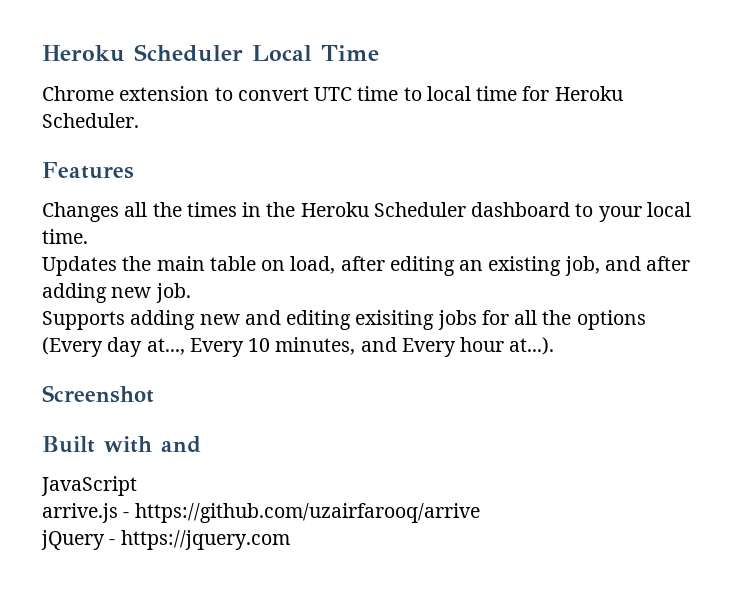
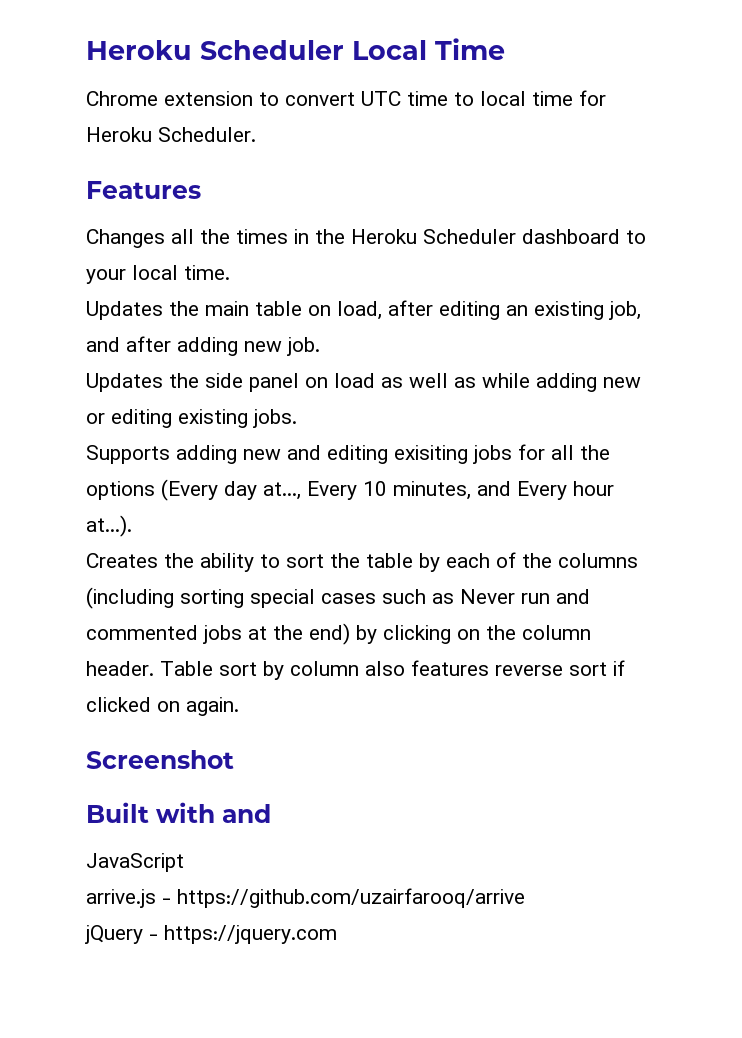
+ Updates the side panel on load as well as while adding new or editing existing jobs.
+ Creates the ability to sort the table by each of the columns (including sorting special cases such as Never run and commented jobs at the end) by clicking on the column header. Table sort by column also features reverse sort if clicked on again.

